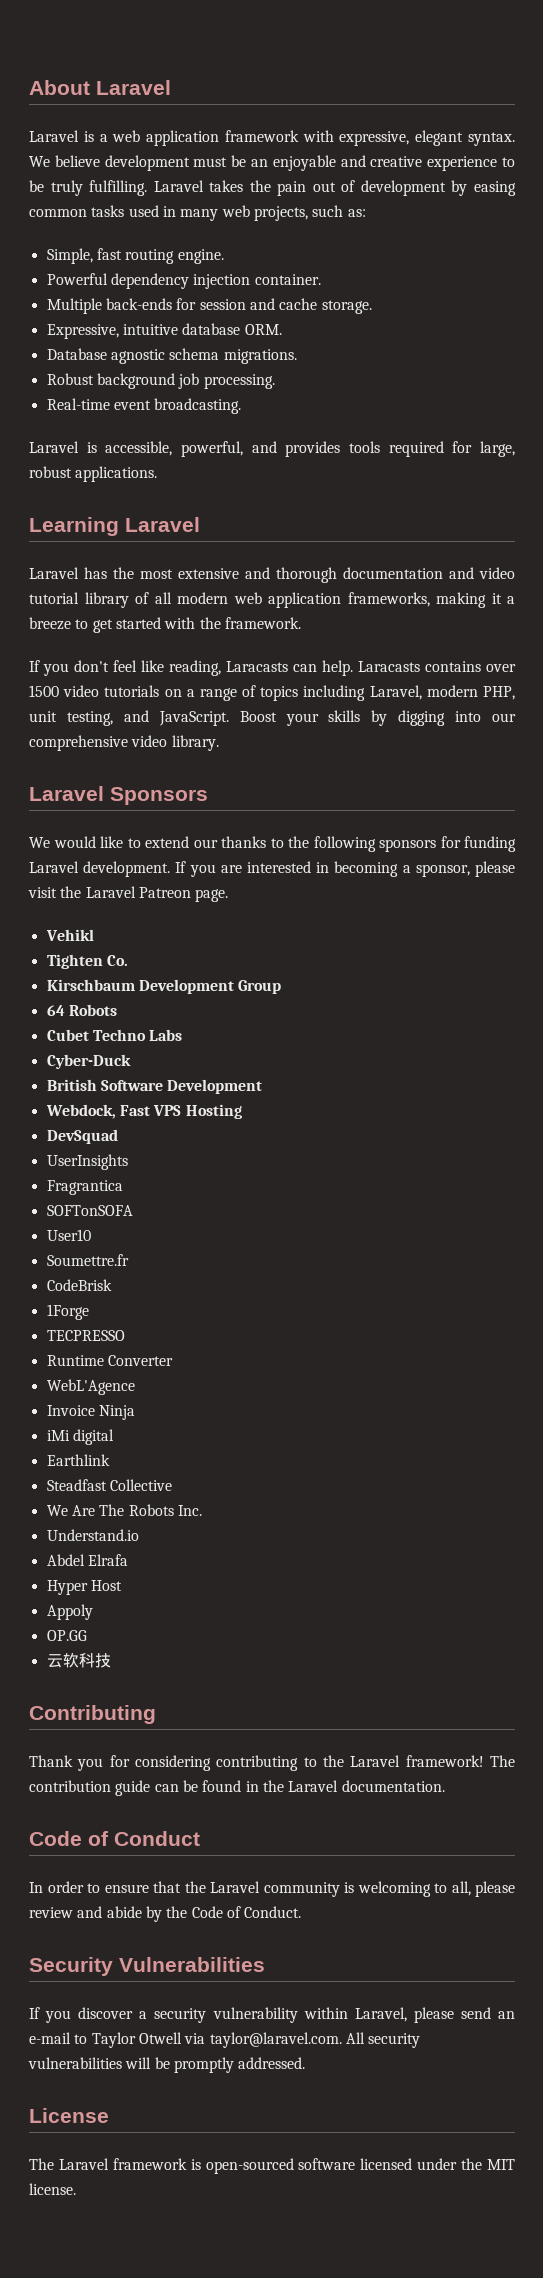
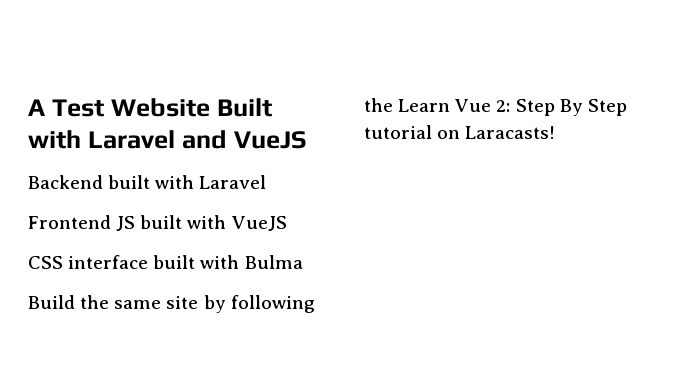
- About Laravel
- Laravel is a web application framework with expressive, elegant syntax. We believe development must be an enjoyable and creative experience to be truly fulfilling. Laravel takes the pain out of development by easing common tasks used in many web projects, such as:
- Simple, fast routing engine.
- Powerful dependency injection container.
- Multiple back-ends for session and cache storage.
- Expressive, intuitive database ORM.
- Database agnostic schema migrations.
- Robust background job processing.
- Real-time event broadcasting.
- Laravel is accessible, powerful, and provides tools required for large, robust applications.
- Learning Laravel
- Laravel has the most extensive and thorough documentation and video tutorial library of all modern web application frameworks, making it a breeze to get started with the framework.
- If you don't feel like reading, Laracasts can help. Laracasts contains over 1500 video tutorials on a range of topics including Laravel, modern PHP, unit testing, and JavaScript. Boost your skills by digging into our comprehensive video library.
- Laravel Sponsors
- We would like to extend our thanks to the following sponsors for funding Laravel development. If you are interested in becoming a sponsor, please visit the Laravel Patreon page.
- Vehikl
- Tighten Co.
- Kirschbaum Development Group
- 64 Robots
- Cubet Techno Labs
- Cyber-Duck
- British Software Development
- Webdock, Fast VPS Hosting
- DevSquad
- UserInsights
- Fragrantica
- SOFTonSOFA
- User10
- Soumettre.fr
- CodeBrisk
- 1Forge
- TECPRESSO
- Runtime Converter
- WebL'Agence
- Invoice Ninja
- iMi digital
- Earthlink
- Steadfast Collective
- We Are The Robots Inc.
- Understand.io
- Abdel Elrafa
- Hyper Host
- Appoly
- OP.GG
- 云软科技
- Contributing
- Thank you for considering contributing to the Laravel framework! The contribution guide can be found in the Laravel documentation.
- Code of Conduct
- In order to ensure that the Laravel community is welcoming to all, please review and abide by the Code of Conduct.
- Security Vulnerabilities
- If you discover a security vulnerability within Laravel, please send an e-mail to Taylor Otwell via taylor@laravel.com. All security vulnerabilities will be promptly addressed.
- License
- The Laravel framework is open-sourced software licensed under the MIT license.
+ A Test Website Built with Laravel and VueJS
+ Backend built with Laravel
+ Frontend JS built with VueJS
+ CSS interface built with Bulma
+ Build the same site by following the Learn Vue 2: Step By Step tutorial on Laracasts!

